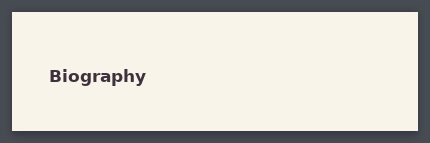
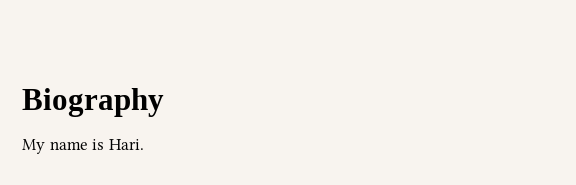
+ My name is Hari.

